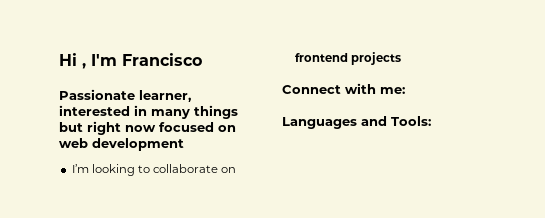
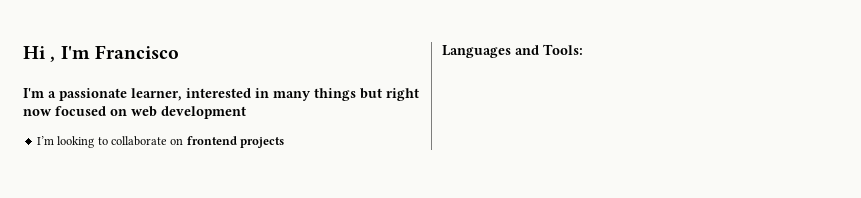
- Passionate learner, interested in many things but right now focused on web development
+ I'm a passionate learner, interested in many things but right now focused on web development
- Connect with me:

